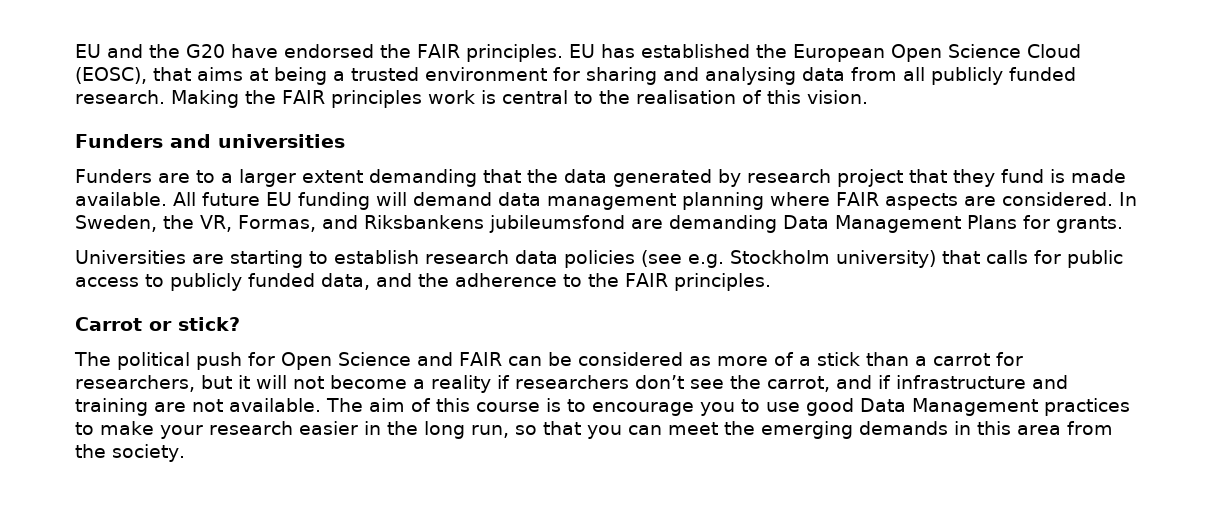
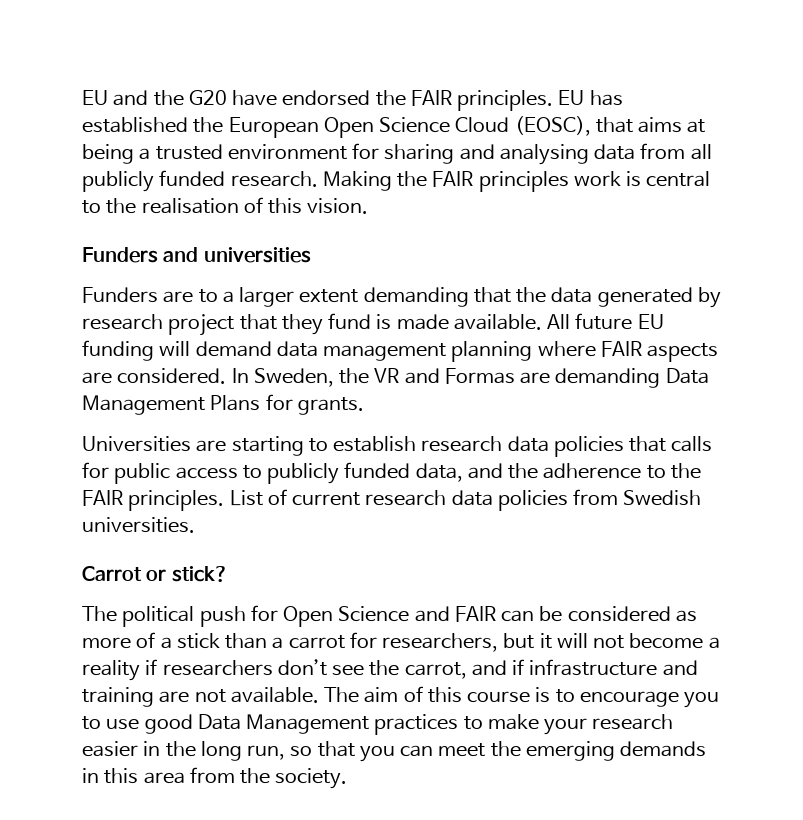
- In Sweden, the VR, Formas, and Riksbankens jubileumsfond are demanding Data Management Plans for grants.
+ In Sweden, the VR and Formas are demanding Data Management Plans for grants.
- Universities are starting to establish research data policies (see e.g. Stockholm university) that calls for public access to publicly funded data, and the adherence to the FAIR principles.
+ Universities are starting to establish research data policies that calls for public access to publicly funded data, and the adherence to the FAIR principles. List of current research data policies from Swedish universities.

